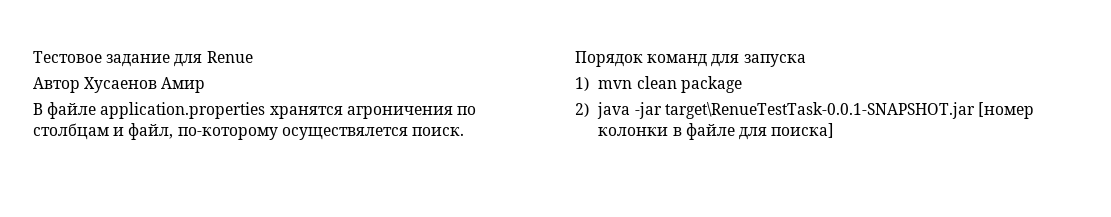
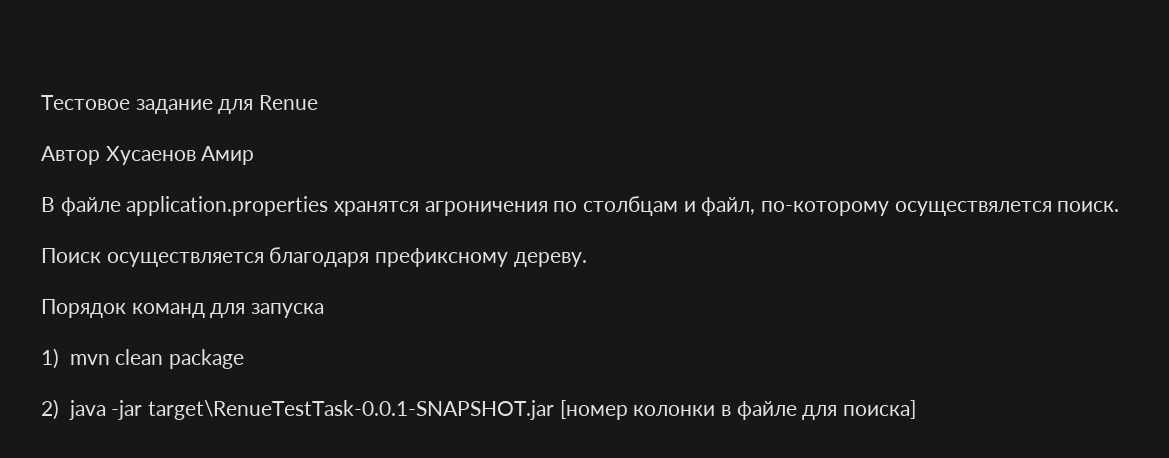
+ Поиск осуществляется благодаря префиксному дереву.

